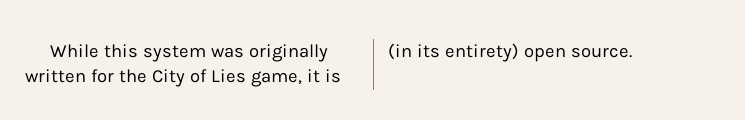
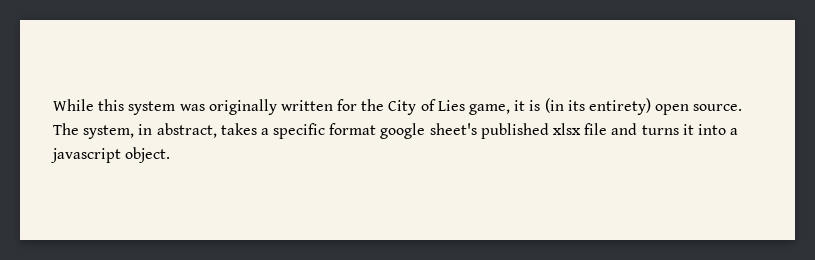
+ The system, in abstract, takes a specific format google sheet's published xlsx file and turns it into a javascript object.

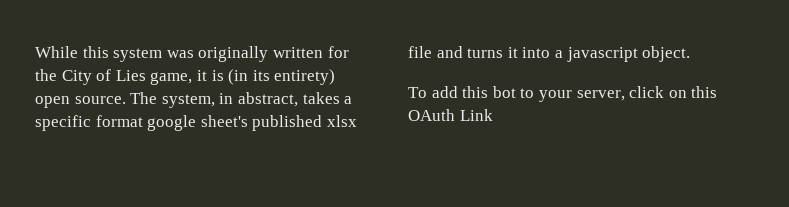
+ To add this bot to your server, click on this OAuth Link

